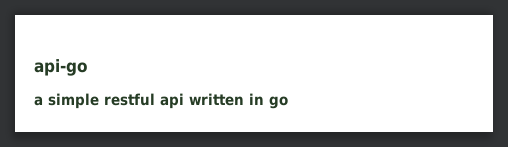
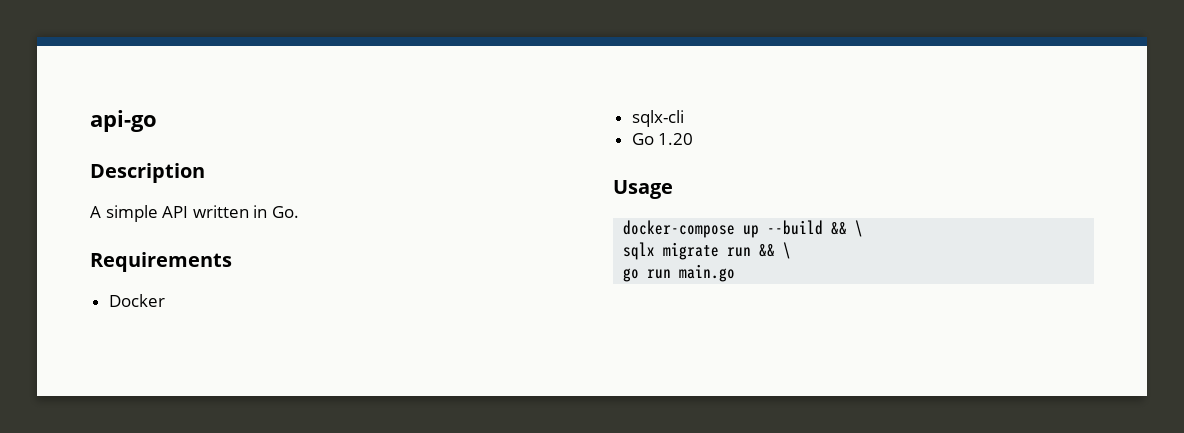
- a simple restful api written in go
+ Description
+ A simple API written in Go.
+ Requirements
+ Docker
+ sqlx-cli
+ Go 1.20
+ Usage
+ docker-compose up --build && \
+ sqlx migrate run && \
+ go run main.go

